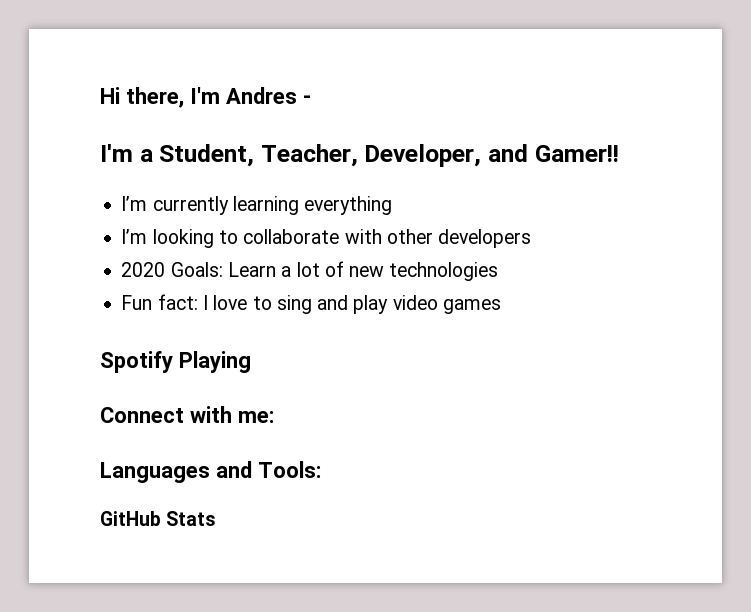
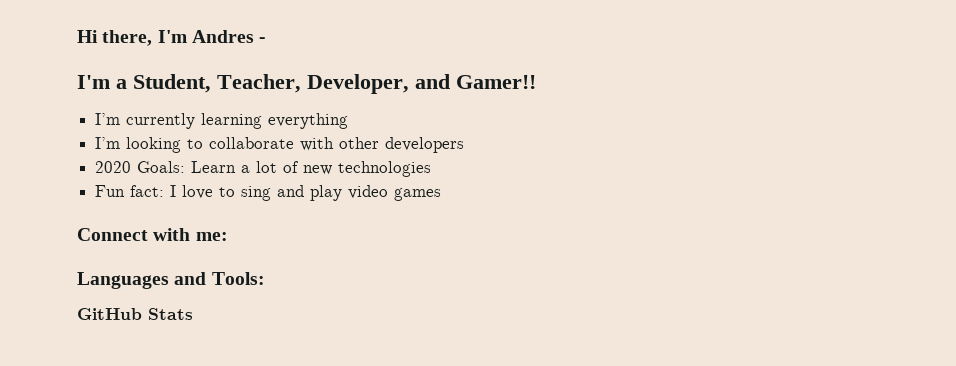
- Spotify Playing

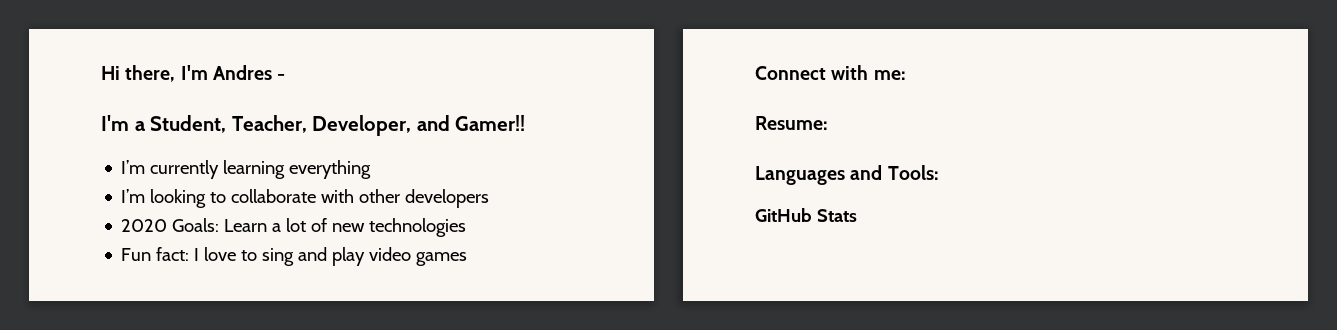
+ Resume:

